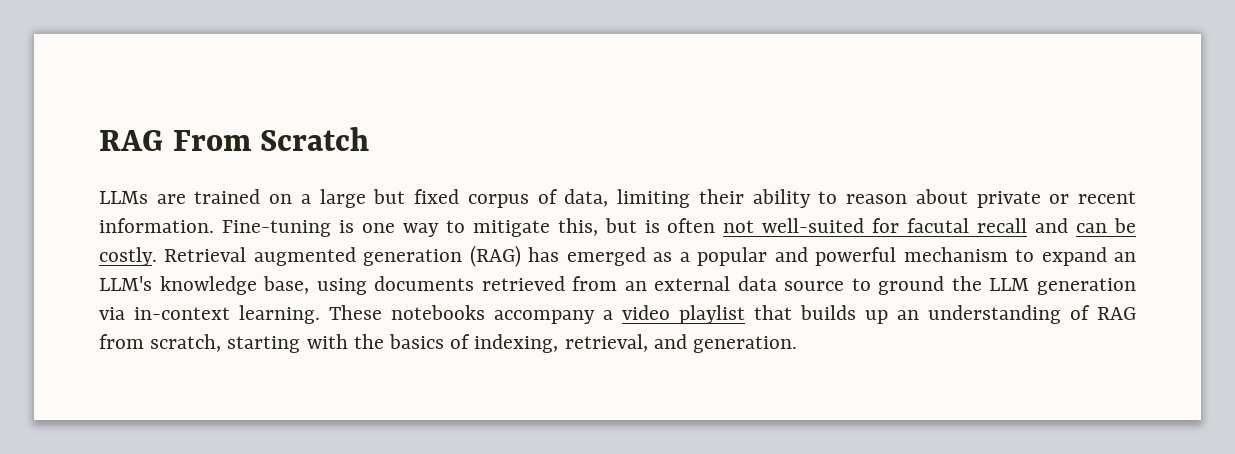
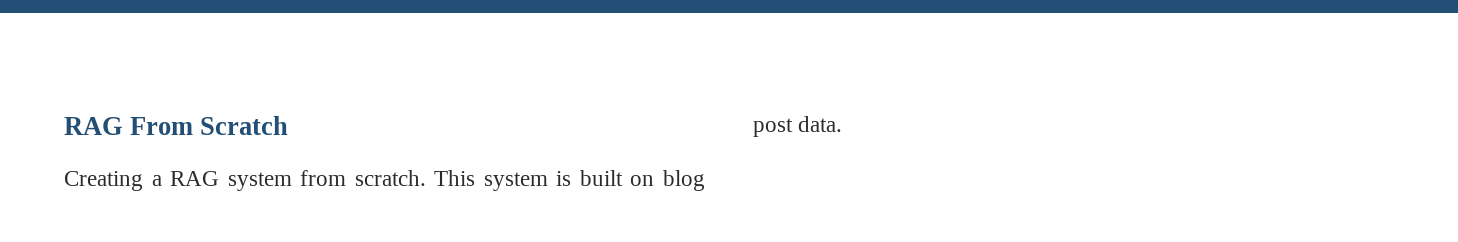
- LLMs are trained on a large but fixed corpus of data, limiting their ability to reason about private or recent information. Fine-tuning is one way to mitigate this, but is often not well-suited for facutal recall and can be costly. Retrieval augmented generation (RAG) has emerged as a popular and powerful mechanism to expand an LLM's knowledge base, using documents retrieved from an external data source to ground the LLM generation via in-context learning. These notebooks accompany a video playlist that builds up an understanding of RAG from scratch, starting with the basics of indexing, retrieval, and generation.
+ Creating a RAG system from scratch. This system is built on blog post data.

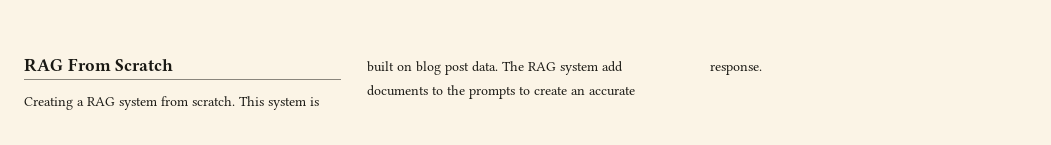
+ The RAG system add documents to the prompts to create an accurate response.

